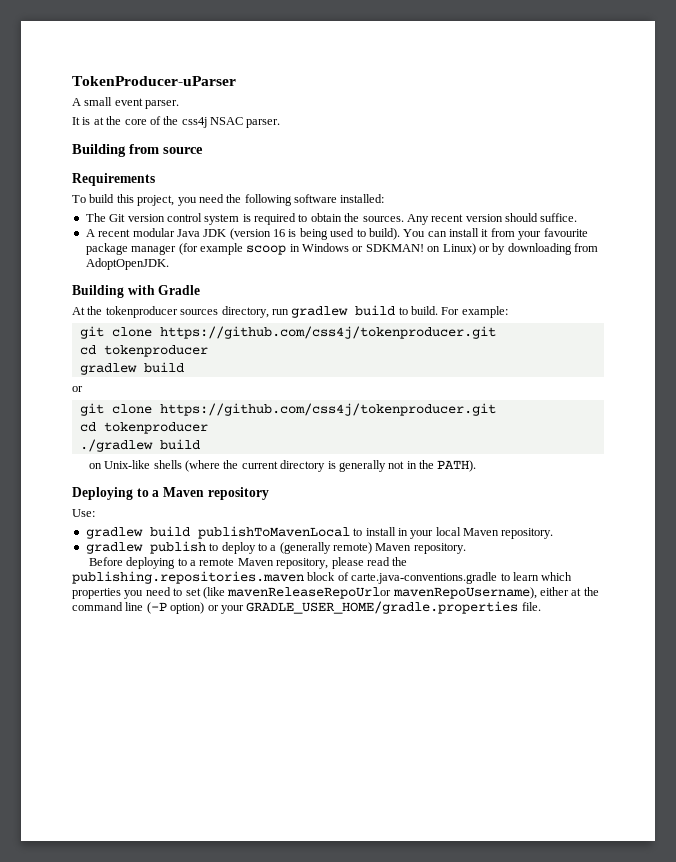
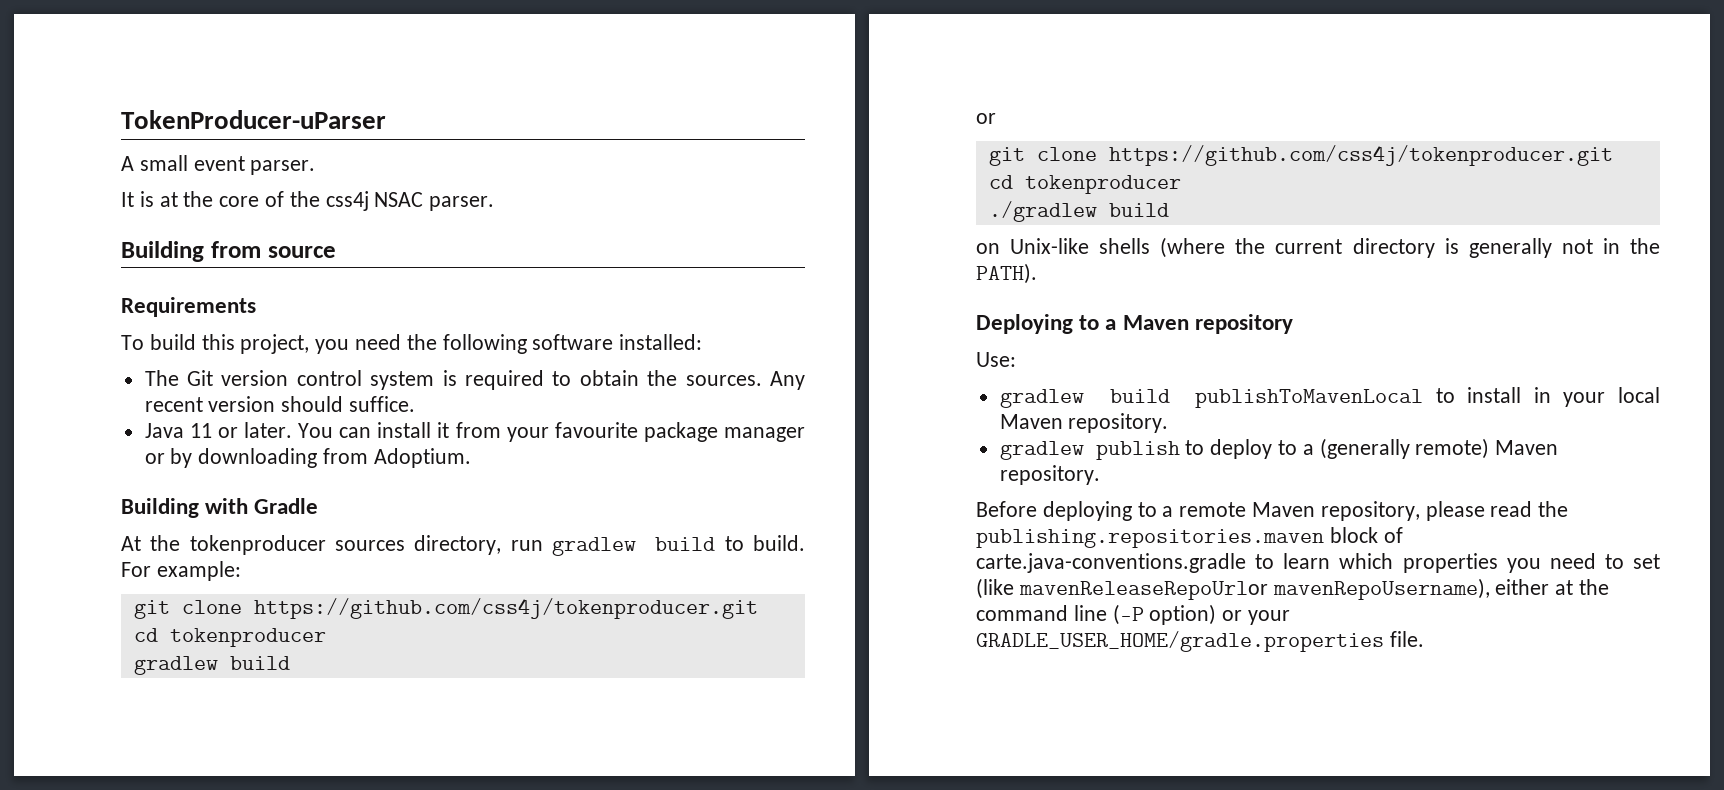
- A recent modular Java JDK (version 16 is being used to build).
+ Java 11 or later.
- You can install it from your favourite package manager (for example scoop in Windows or SDKMAN! on Linux) or by downloading from AdoptOpenJDK.
+ You can install it from your favourite package manager or by downloading from Adoptium.

